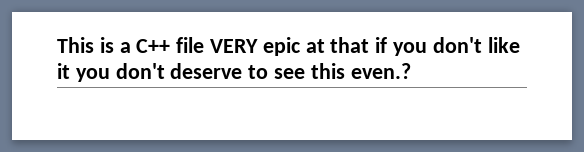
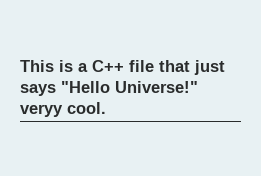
- This is a C++ file VERY epic at that if you don't like it you don't deserve to see this even.?
+ This is a C++ file that just says "Hello Universe!" veryy cool.

